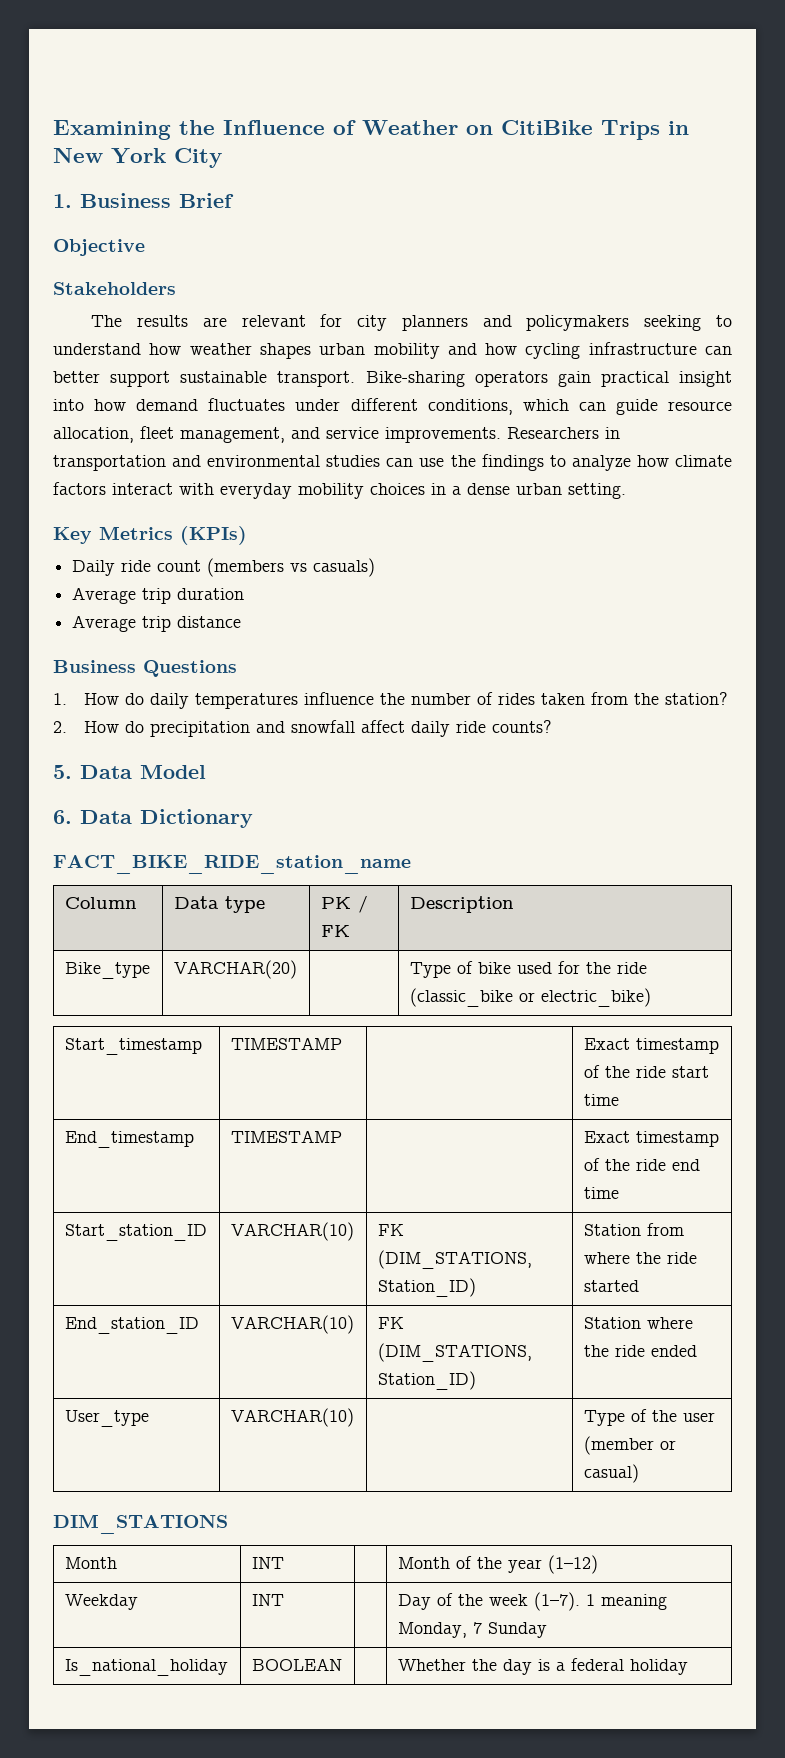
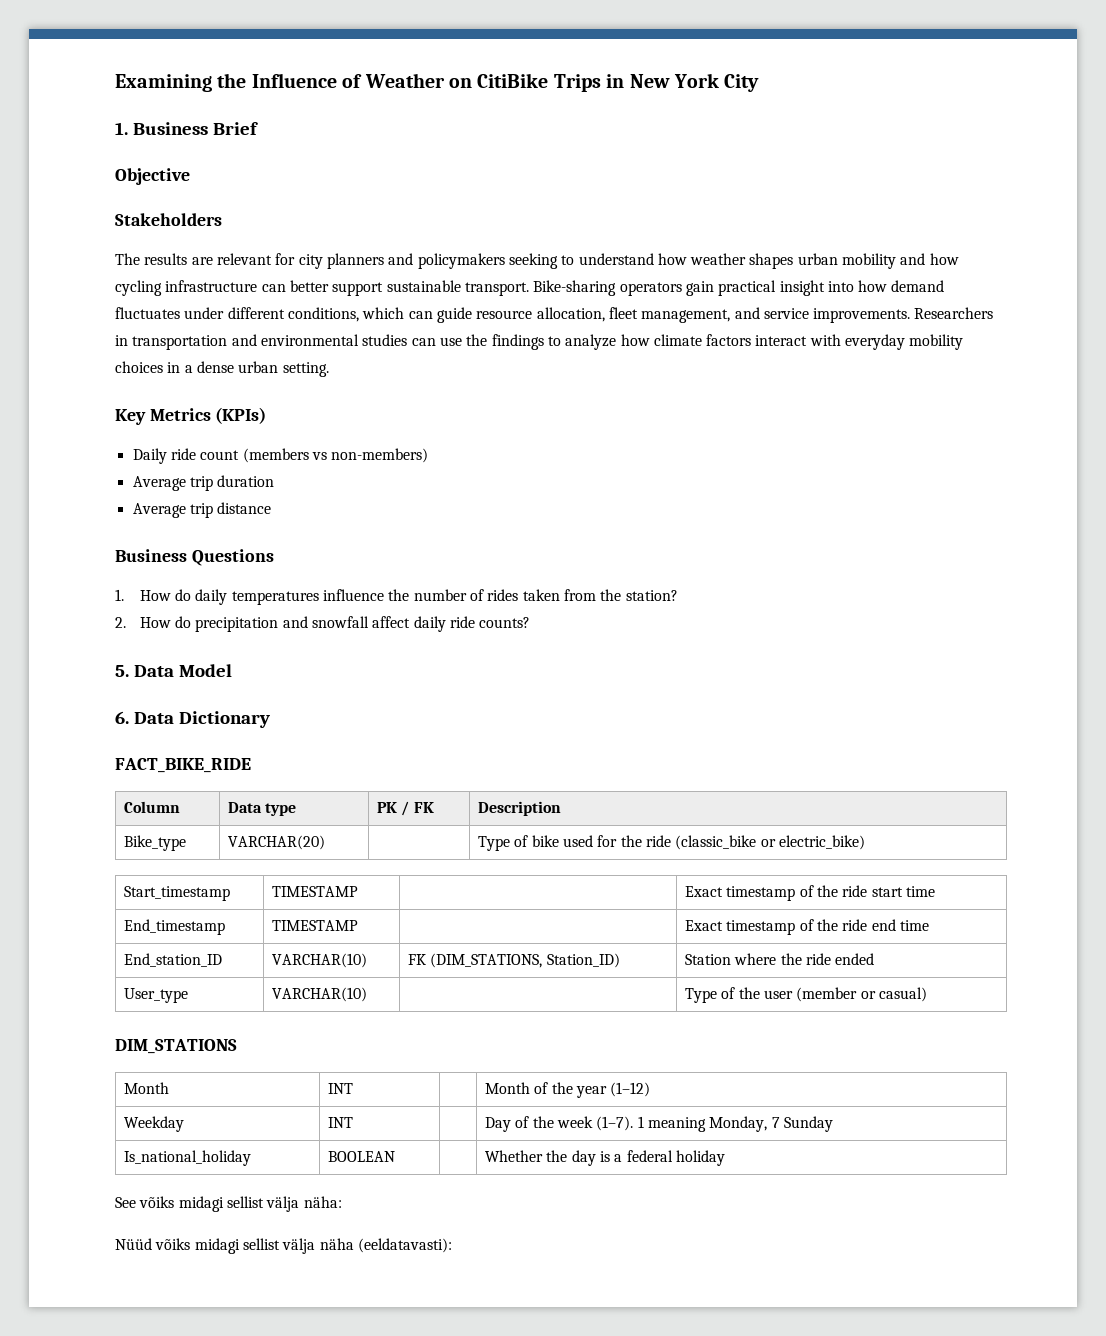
- Daily ride count (members vs casuals)
+ Daily ride count (members vs non-members)
- FACT_BIKE_RIDE_station_name
+ FACT_BIKE_RIDE
- Start_station_ID | VARCHAR(10) | FK (DIM_STATIONS, Station_ID) | Station from where the ride started
+ See võiks midagi sellist välja näha:
+ Nüüd võiks midagi sellist välja näha (eeldatavasti):

